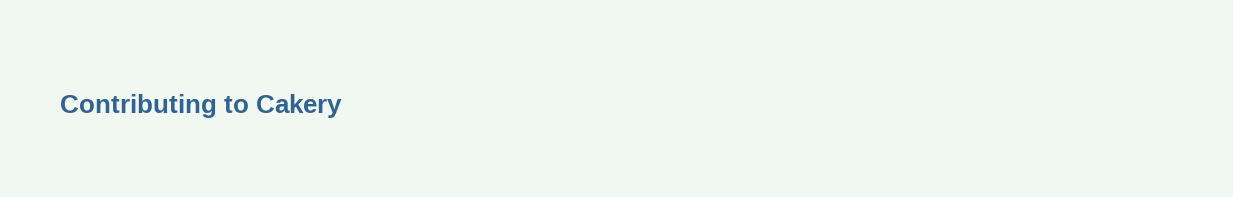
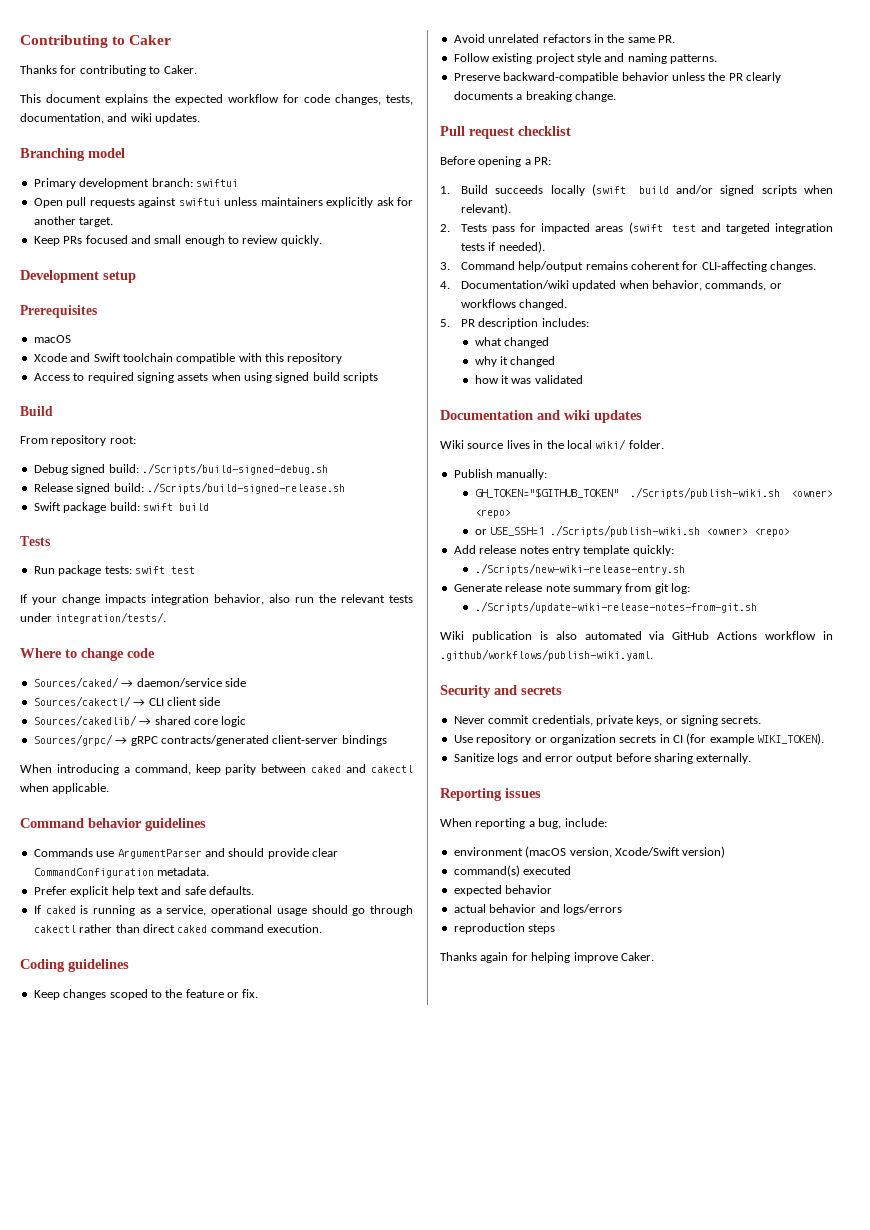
- Contributing to Cakery
+ Contributing to Caker
+ Thanks for contributing to Caker.
+ This document explains the expected workflow for code changes, tests, documentation, and wiki updates.
+ Branching model
+ Primary development branch: swiftui
+ Open pull requests against swiftui unless maintainers explicitly ask for another target.
+ Keep PRs focused and small enough to review quickly.
+ Development setup
+ Prerequisites
+ macOS
+ Xcode and Swift toolchain compatible with this repository
+ Access to required signing assets when using signed build scripts
+ Build
+ From repository root:
+ Debug signed build: ./Scripts/build-signed-debug.sh
+ Release signed build: ./Scripts/build-signed-release.sh
+ Swift package build: swift build
+ Tests
+ Run package tests: swift test
+ If your change impacts integration behavior, also run the relevant tests under integration/tests/.
+ Where to change code
+ Sources/caked/ → daemon/service side
+ Sources/cakectl/ → CLI client side
+ Sources/cakedlib/ → shared core logic
+ Sources/grpc/ → gRPC contracts/generated client-server bindings
+ When introducing a command, keep parity between caked and cakectl when applicable.
+ Command behavior guidelines
+ Commands use ArgumentParser and should provide clear CommandConfiguration metadata.
+ Prefer explicit help text and safe defaults.
+ If caked is running as a service, operational usage should go through cakectl rather than direct caked command execution.
+ Coding guidelines
+ Keep changes scoped to the feature or fix.
+ Avoid unrelated refactors in the same PR.
+ Follow existing project style and naming patterns.
+ Preserve backward-compatible behavior unless the PR clearly documents a breaking change.
+ Pull request checklist
+ Before opening a PR:
+ 1. Build succeeds locally (swift build and/or signed scripts when relevant).
+ 2. Tests pass for impacted areas (swift test and targeted integration tests if needed).
+ 3. Command help/output remains coherent for CLI-affecting changes.
+ 4. Documentation/wiki updated when behavior, commands, or workflows changed.
+ 5. PR description includes:
+ what changed
+ why it changed
+ how it was validated
+ Documentation and wiki updates
+ Wiki source lives in the local wiki/ folder.
+ Publish manually:
+ GH_TOKEN="$GITHUB_TOKEN" ./Scripts/publish-wiki.sh <owner> <repo>
+ or USE_SSH=1 ./Scripts/publish-wiki.sh <owner> <repo>
+ Add release notes entry template quickly:
+ ./Scripts/new-wiki-release-entry.sh
+ Generate release note summary from git log:
+ ./Scripts/update-wiki-release-notes-from-git.sh
+ Wiki publication is also automated via GitHub Actions workflow in .github/workflows/publish-wiki.yaml.
+ Security and secrets
+ Never commit credentials, private keys, or signing secrets.
+ Use repository or organization secrets in CI (for example WIKI_TOKEN).
+ Sanitize logs and error output before sharing externally.
+ Reporting issues
+ When reporting a bug, include:
+ environment (macOS version, Xcode/Swift version)
+ command(s) executed
+ expected behavior
+ actual behavior and logs/errors
+ reproduction steps
+ Thanks again for helping improve Caker.

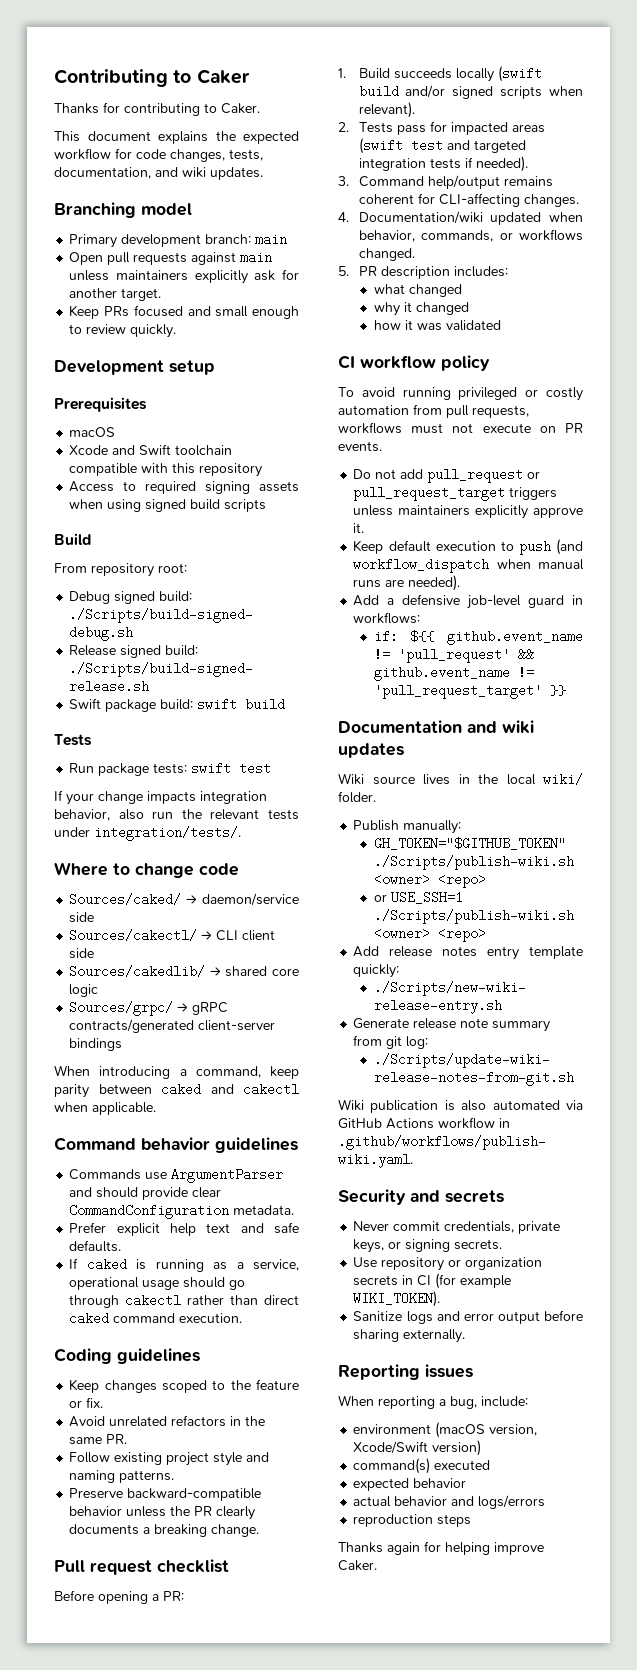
- Primary development branch: swiftui
+ Primary development branch: main
- Open pull requests against swiftui unless maintainers explicitly ask for another target.
+ Open pull requests against main unless maintainers explicitly ask for another target.
+ CI workflow policy
+ To avoid running privileged or costly automation from pull requests, workflows must not execute on PR events.
+ Do not add pull_request or pull_request_target triggers unless maintainers explicitly approve it.
+ Keep default execution to push (and workflow_dispatch when manual runs are needed).
+ Add a defensive job-level guard in workflows:
+ if: ${{ github.event_name != 'pull_request' && github.event_name != 'pull_request_target' }}

